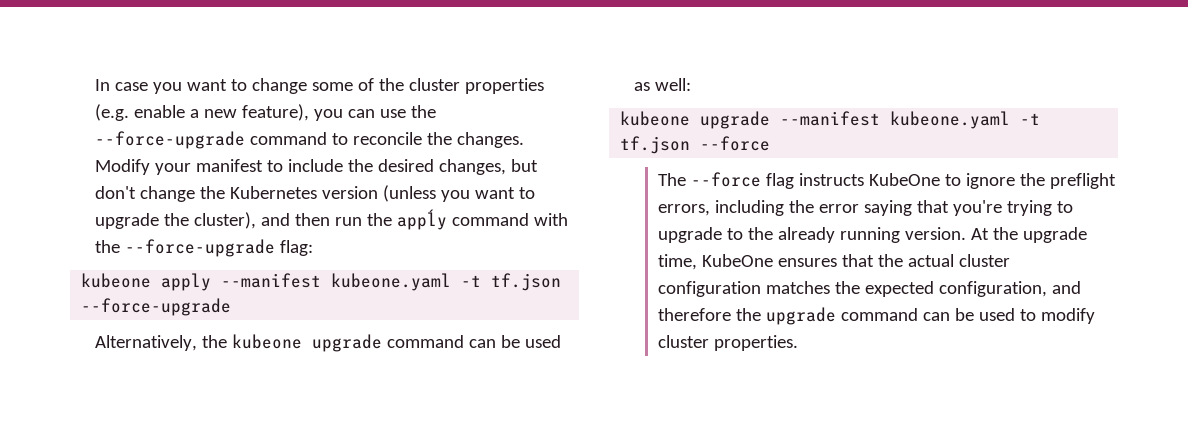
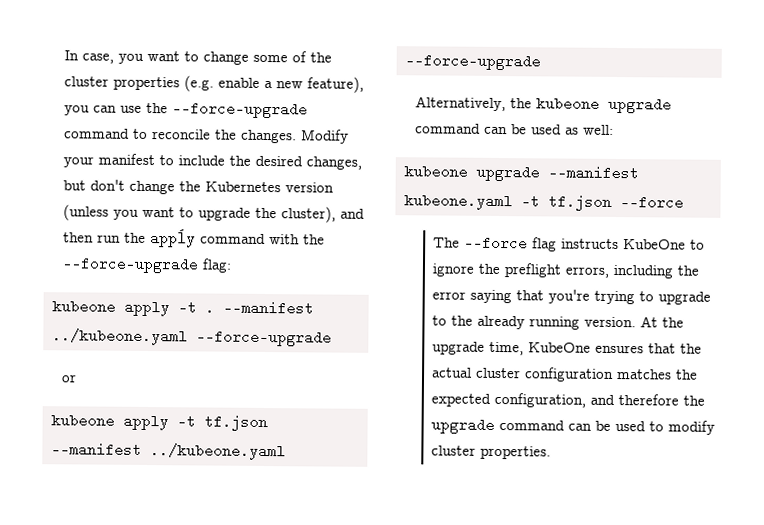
- In case you want to change some of the cluster properties (e.g. enable a new feature), you can use the --force-upgrade command to reconcile the changes.
+ In case, you want to change some of the cluster properties (e.g. enable a new feature), you can use the --force-upgrade command to reconcile the changes.
- kubeone apply --manifest kubeone.yaml -t tf.json --force-upgrade
+ kubeone apply -t . --manifest ../kubeone.yaml --force-upgrade
+ or
+ kubeone apply -t tf.json --manifest ../kubeone.yaml --force-upgrade

